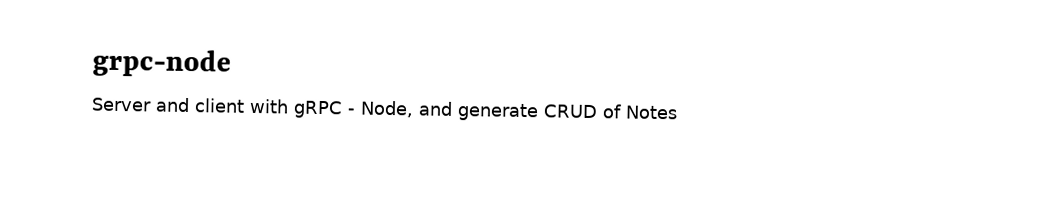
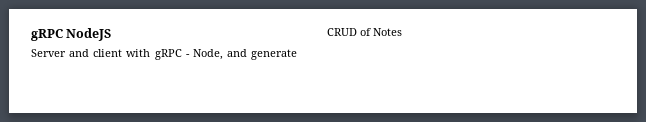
- grpc-node
+ gRPC NodeJS

